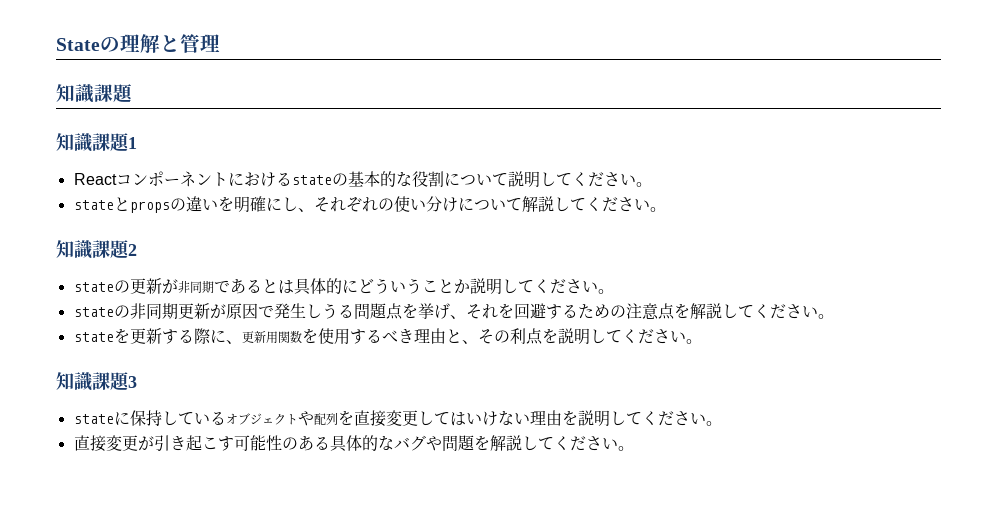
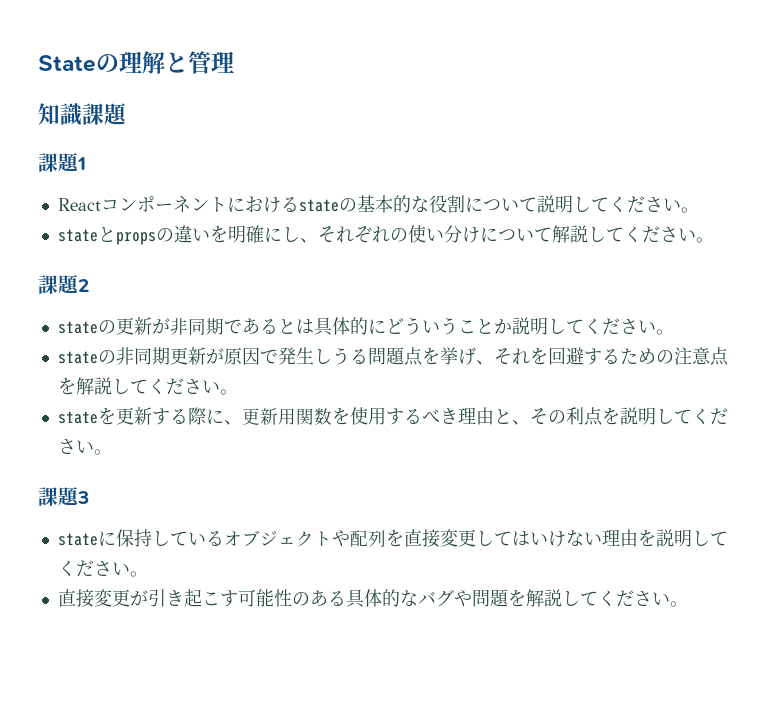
- 知識課題1
+ 課題1
- 知識課題2
+ 課題2
- 知識課題3
+ 課題3

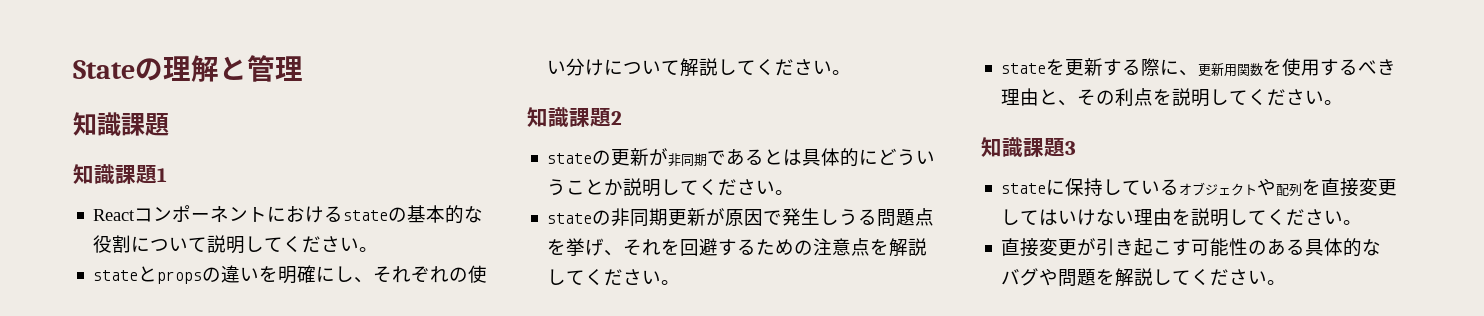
- 課題1
+ 知識課題1
- 課題2
+ 知識課題2
- 課題3
+ 知識課題3

